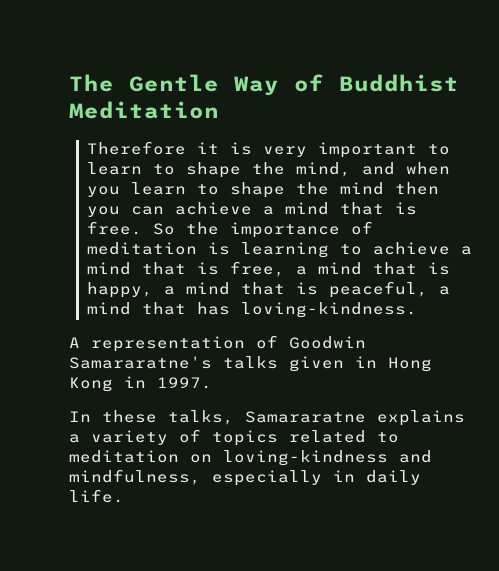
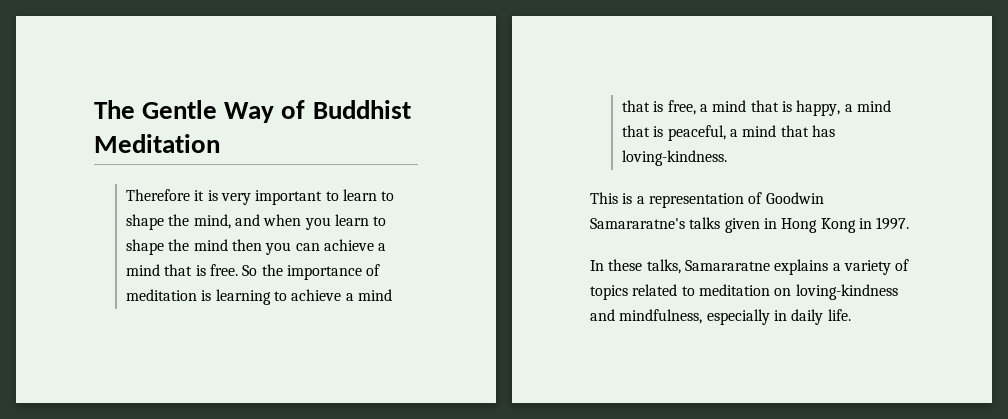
- A representation of Goodwin Samararatne's talks given in Hong Kong in 1997.
+ This is a representation of Goodwin Samararatne's talks given in Hong Kong in 1997.

